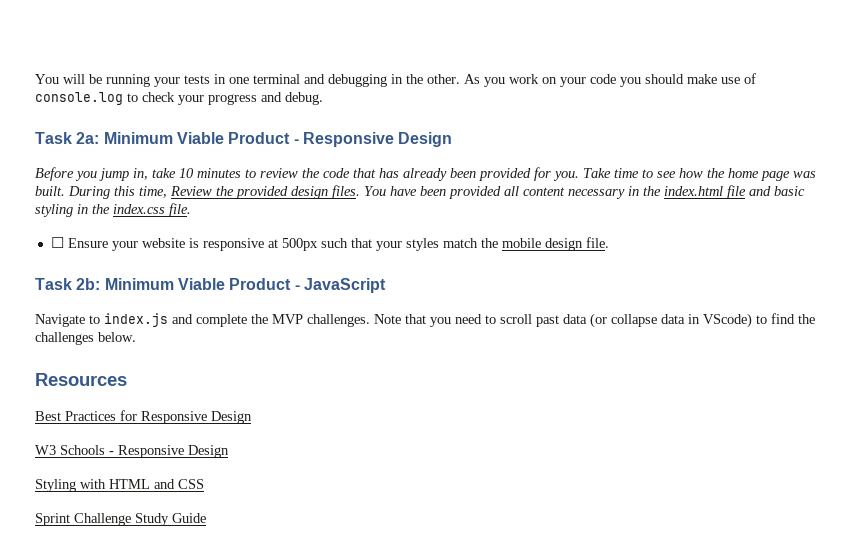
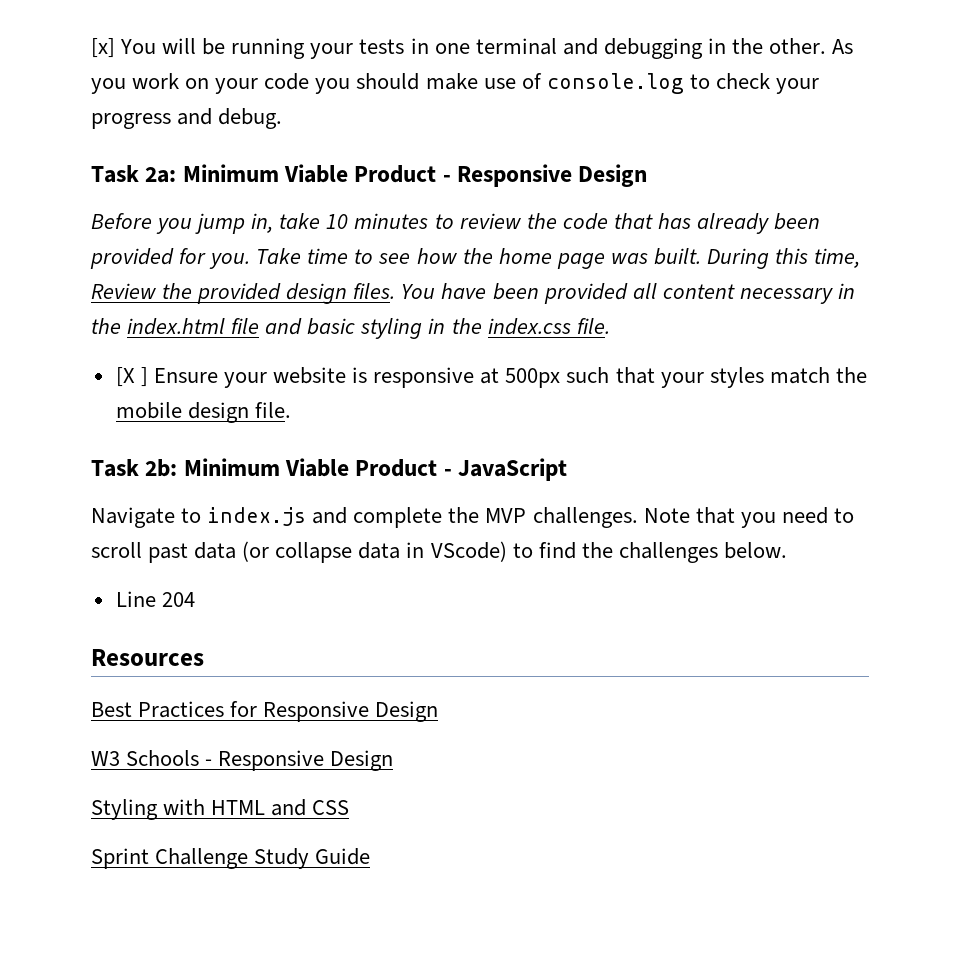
- You will be running your tests in one terminal and debugging in the other.
+ [x] You will be running your tests in one terminal and debugging in the other.
- ☐ Ensure your website is responsive at 500px such that your styles match the mobile design file.
+ [X ] Ensure your website is responsive at 500px such that your styles match the mobile design file.
+ Line 204

